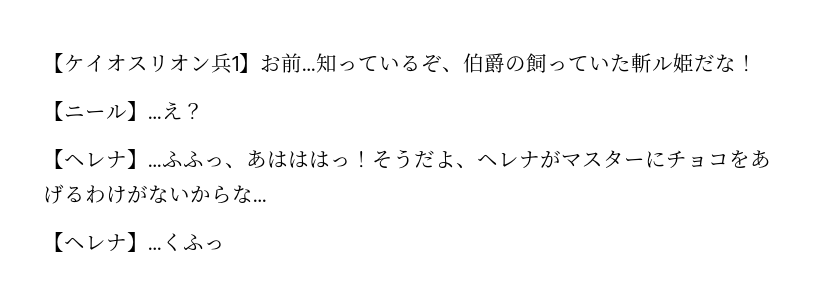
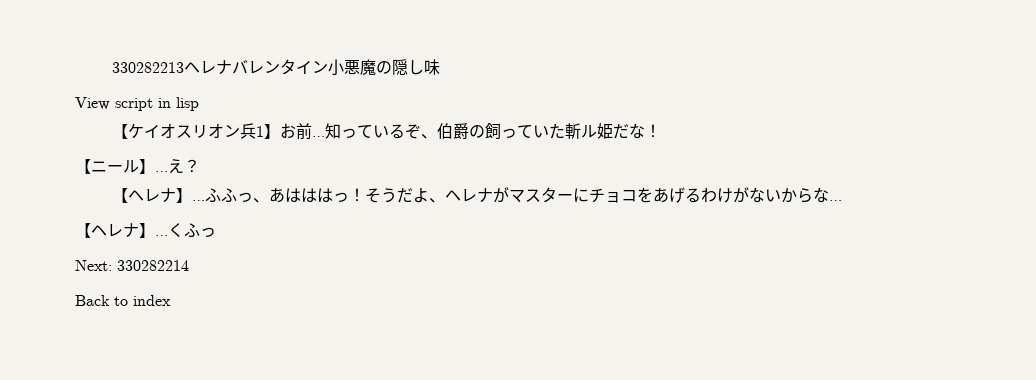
+ 330282213ヘレナバレンタイン小悪魔の隠し味
+ View script in lisp
+ Next: 330282214
+ Back to index

